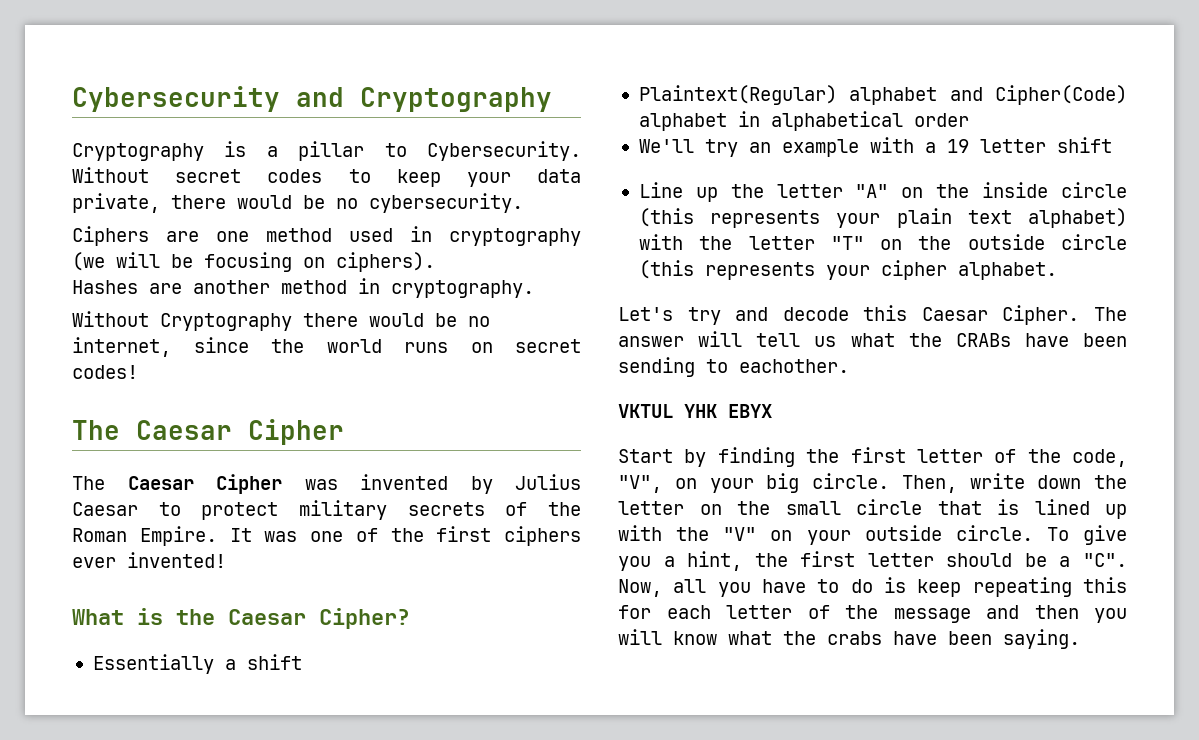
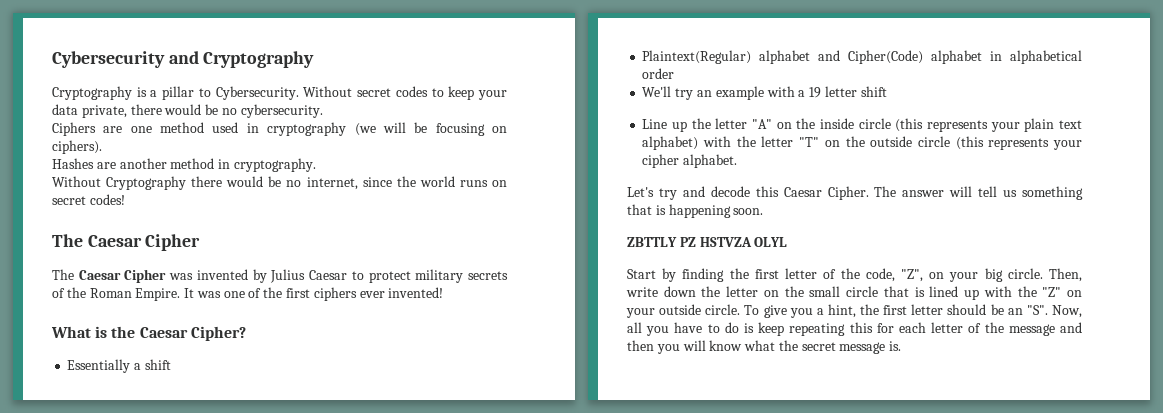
- The answer will tell us what the CRABs have been sending to eachother.
- VKTUL YHK EBYX
+ The answer will tell us something that is happening soon.
+ ZBTTLY PZ HSTVZA OLYL
- Start by finding the first letter of the code, "V", on your big circle.
+ Start by finding the first letter of the code, "Z", on your big circle.
- Then, write down the letter on the small circle that is lined up with the "V" on your outside circle.
+ Then, write down the letter on the small circle that is lined up with the "Z" on your outside circle.
- To give you a hint, the first letter should be a "C". Now, all you have to do is keep repeating this for each letter of the message and then you will know what the crabs have been saying.
+ To give you a hint, the first letter should be an "S". Now, all you have to do is keep repeating this for each letter of the message and then you will know what the secret message is.

